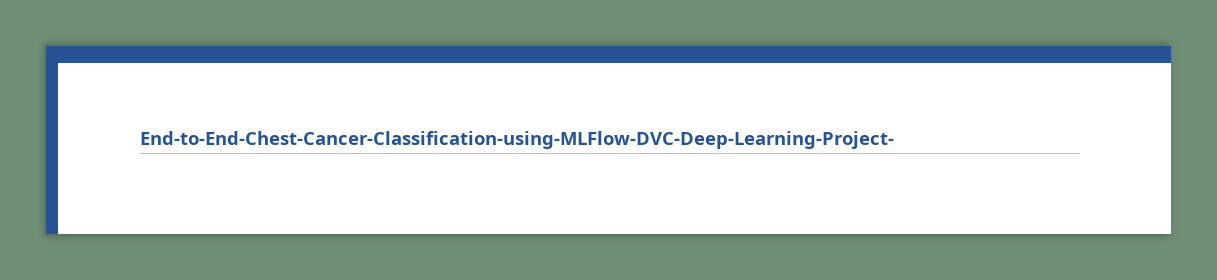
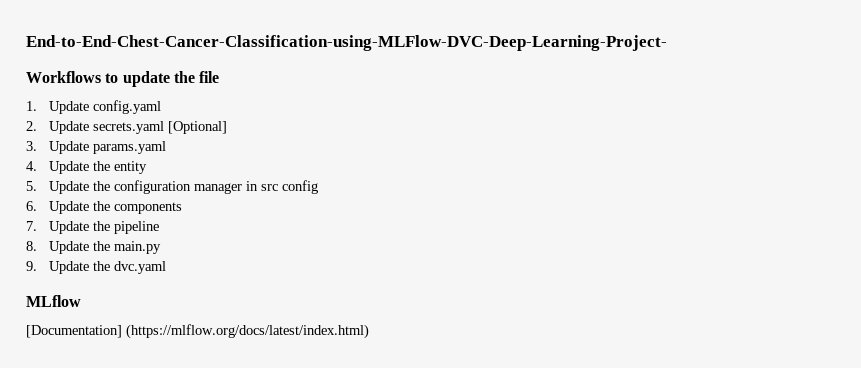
+ Workflows to update the file
+ 1. Update config.yaml
+ 2. Update secrets.yaml [Optional]
+ 3. Update params.yaml
+ 4. Update the entity
+ 5. Update the configuration manager in src config
+ 6. Update the components
+ 7. Update the pipeline
+ 8. Update the main.py
+ 9. Update the dvc.yaml
+ MLflow
+ [Documentation] (https://mlflow.org/docs/latest/index.html)

